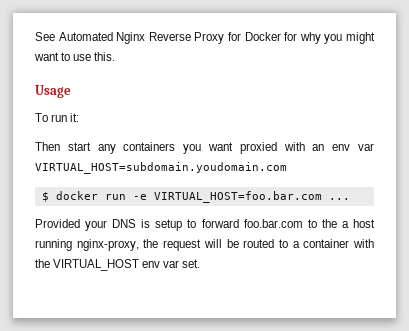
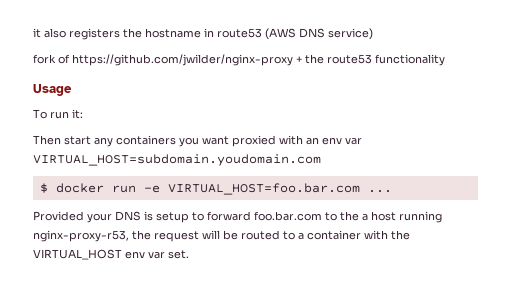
- See Automated Nginx Reverse Proxy for Docker for why you might want to use this.
+ it also registers the hostname in route53 (AWS DNS service)
+ fork of https://github.com/jwilder/nginx-proxy + the route53 functionality
- Provided your DNS is setup to forward foo.bar.com to the a host running nginx-proxy, the request will be routed to a container with the VIRTUAL_HOST env var set.
+ Provided your DNS is setup to forward foo.bar.com to the a host running nginx-proxy-r53, the request will be routed to a container with the VIRTUAL_HOST env var set.

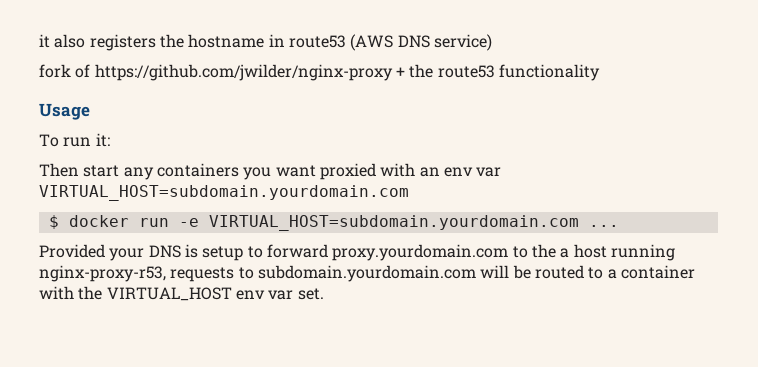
- Then start any containers you want proxied with an env var VIRTUAL_HOST=subdomain.youdomain.com
+ Then start any containers you want proxied with an env var VIRTUAL_HOST=subdomain.yourdomain.com
- $ docker run -e VIRTUAL_HOST=foo.bar.com ...
+ $ docker run -e VIRTUAL_HOST=subdomain.yourdomain.com ...
- Provided your DNS is setup to forward foo.bar.com to the a host running nginx-proxy-r53, the request will be routed to a container with the VIRTUAL_HOST env var set.
+ Provided your DNS is setup to forward proxy.yourdomain.com to the a host running nginx-proxy-r53, requests to subdomain.yourdomain.com will be routed to a container with the VIRTUAL_HOST env var set.

